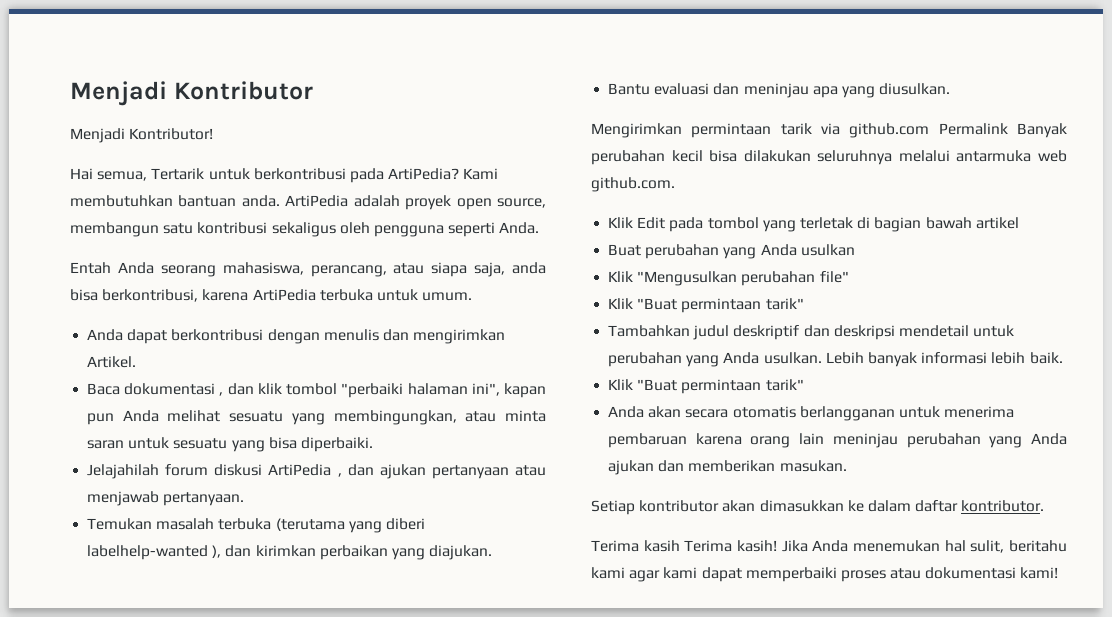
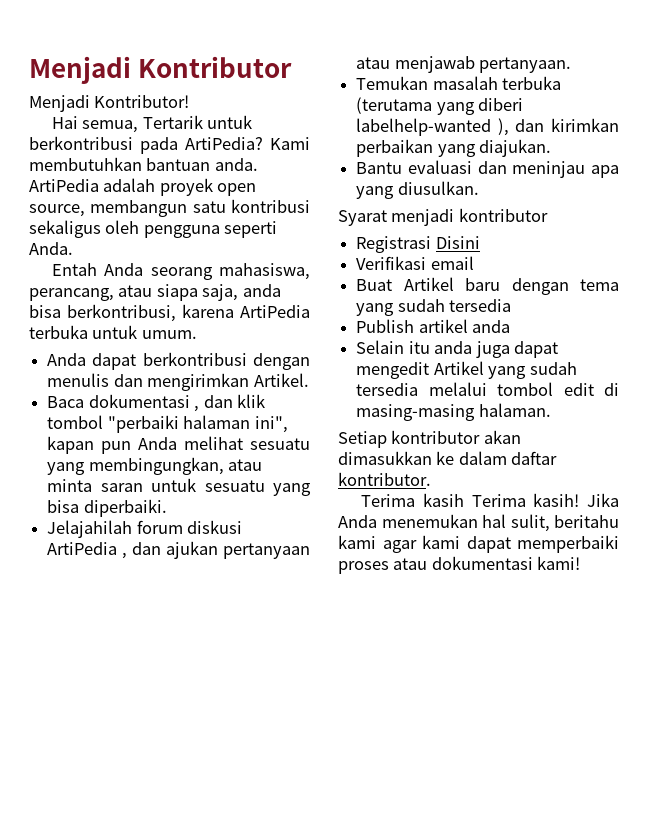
- Mengirimkan permintaan tarik via github.com Permalink Banyak perubahan kecil bisa dilakukan seluruhnya melalui antarmuka web github.com.
- Klik Edit pada tombol yang terletak di bagian bawah artikel
- Buat perubahan yang Anda usulkan
- Klik "Mengusulkan perubahan file"
- Klik "Buat permintaan tarik"
- Tambahkan judul deskriptif dan deskripsi mendetail untuk perubahan yang Anda usulkan. Lebih banyak informasi lebih baik.
- Klik "Buat permintaan tarik"
- Anda akan secara otomatis berlangganan untuk menerima pembaruan karena orang lain meninjau perubahan yang Anda ajukan dan memberikan masukan.
+ Syarat menjadi kontributor
+ Registrasi Disini
+ Verifikasi email
+ Buat Artikel baru dengan tema yang sudah tersedia
+ Publish artikel anda
+ Selain itu anda juga dapat mengedit Artikel yang sudah tersedia melalui tombol edit di masing-masing halaman.

